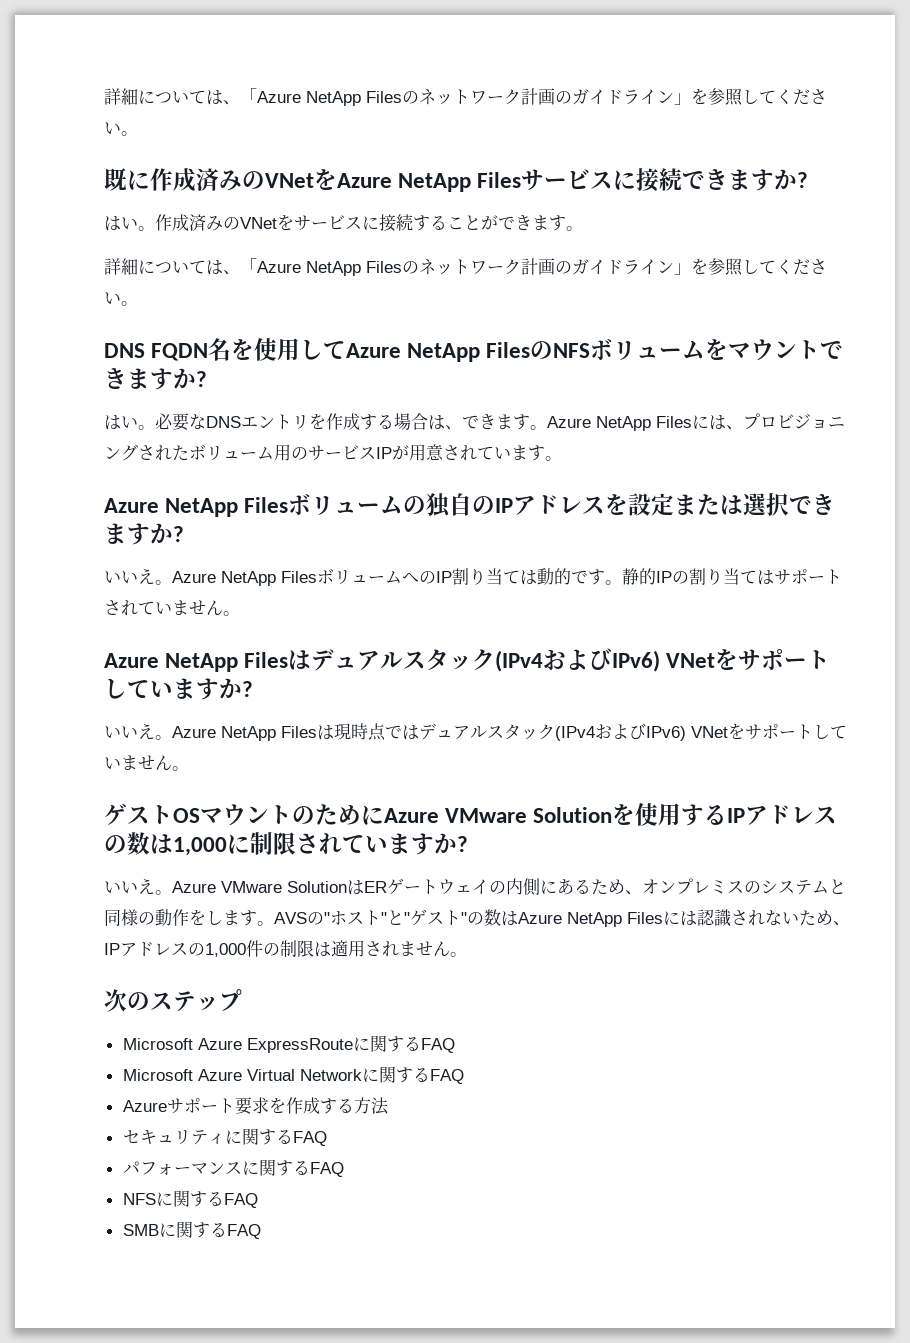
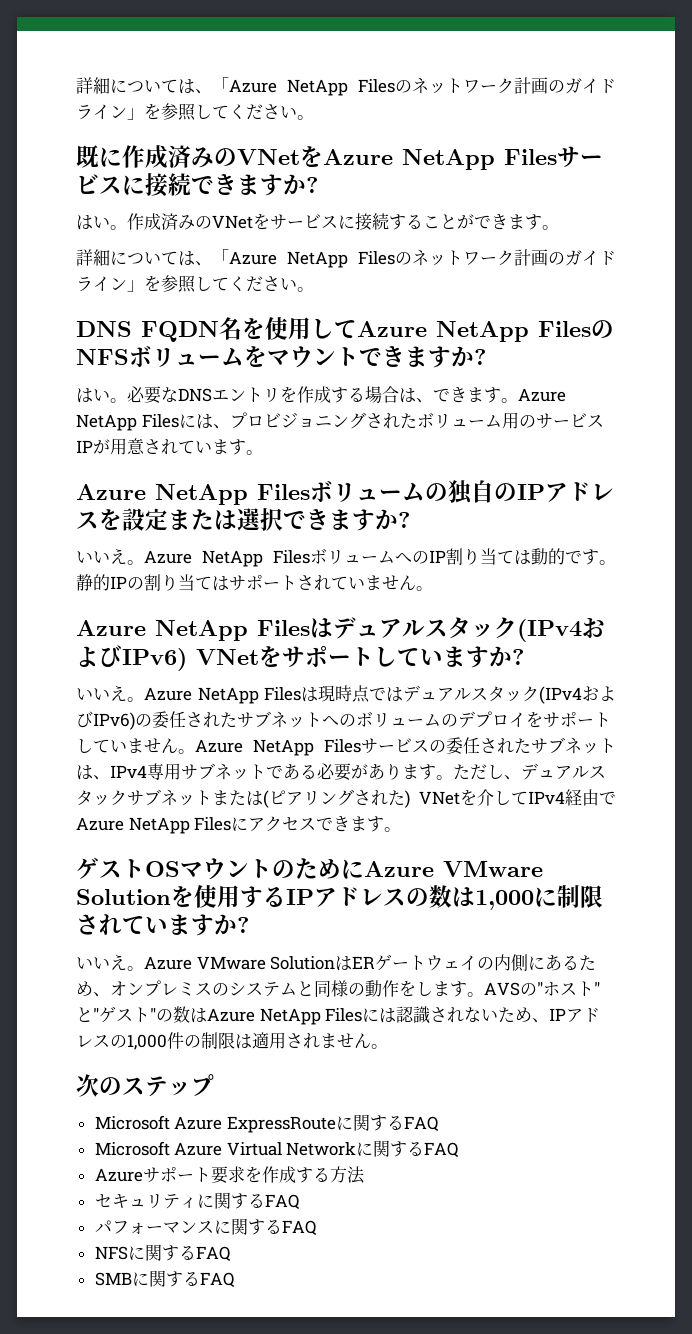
- Azure NetApp Filesは現時点ではデュアルスタック(IPv4およびIPv6) VNetをサポートしていません。
+ Azure NetApp Filesは現時点ではデュアルスタック(IPv4およびIPv6)の委任されたサブネットへのボリュームのデプロイをサポートしていません。Azure NetApp Filesサービスの委任されたサブネットは、IPv4専用サブネットである必要があります。ただし、デュアルスタックサブネットまたは(ピアリングされた) VNetを介してIPv4経由でAzure NetApp Filesにアクセスできます。

